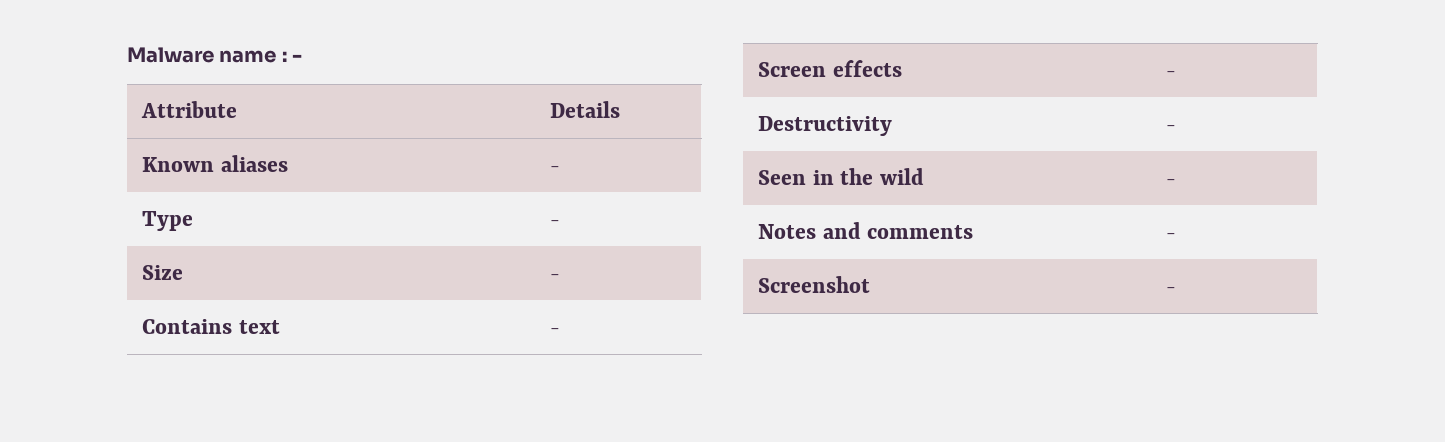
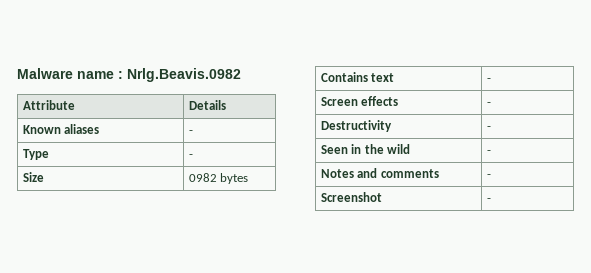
- Malware name : -
+ Malware name : Nrlg.Beavis.0982
- Size | -
+ Size | 0982 bytes

